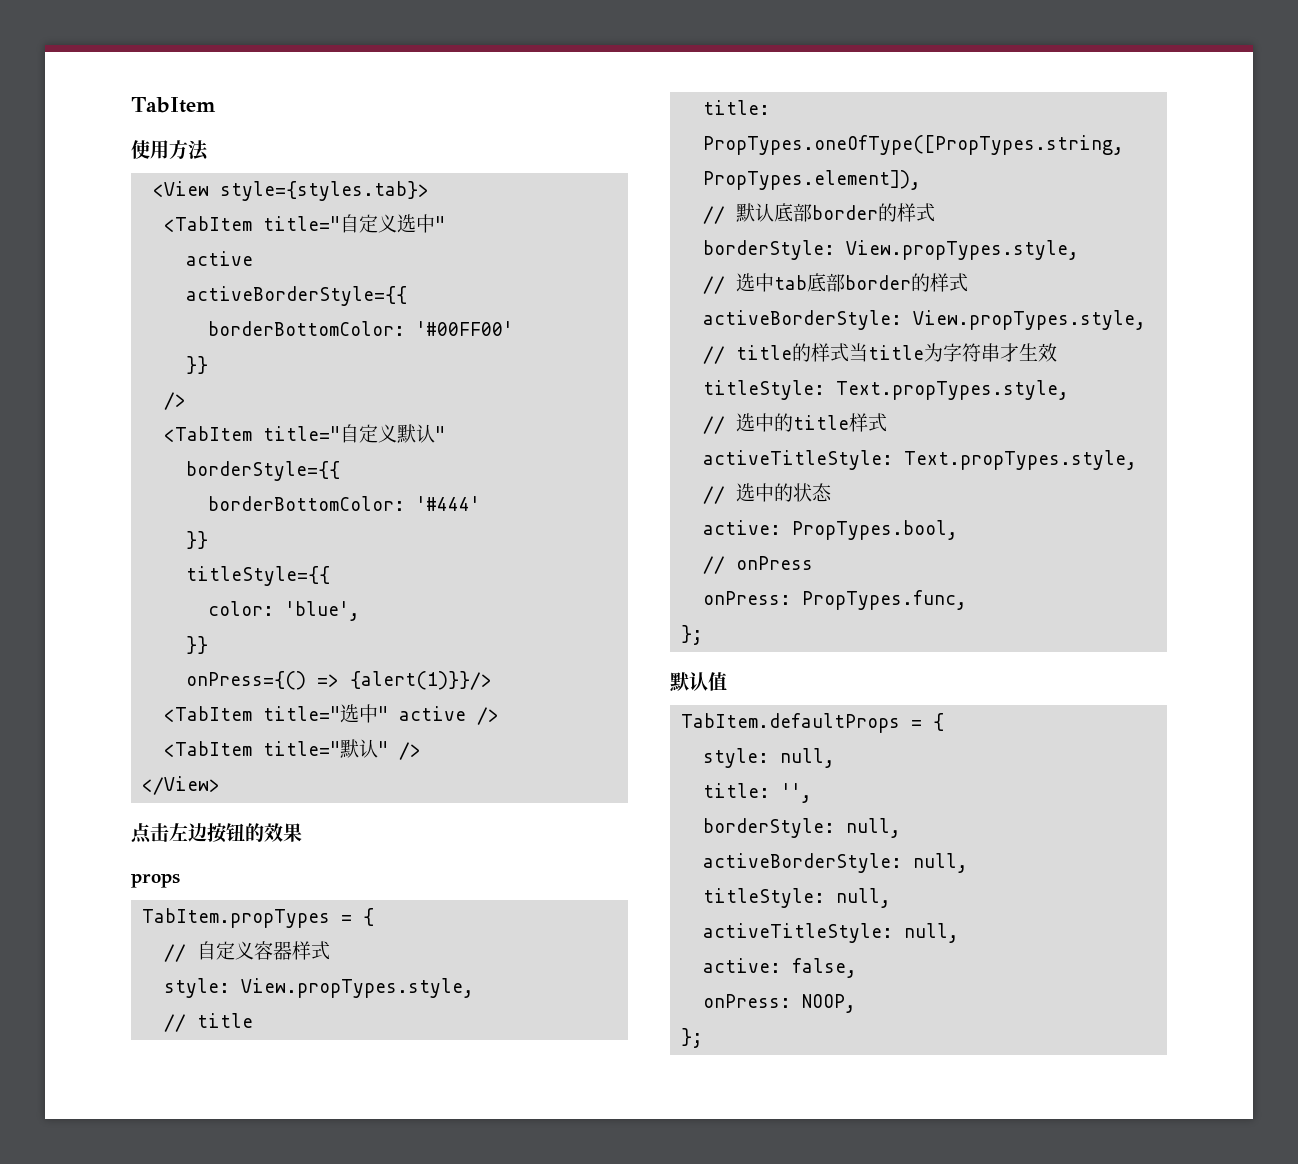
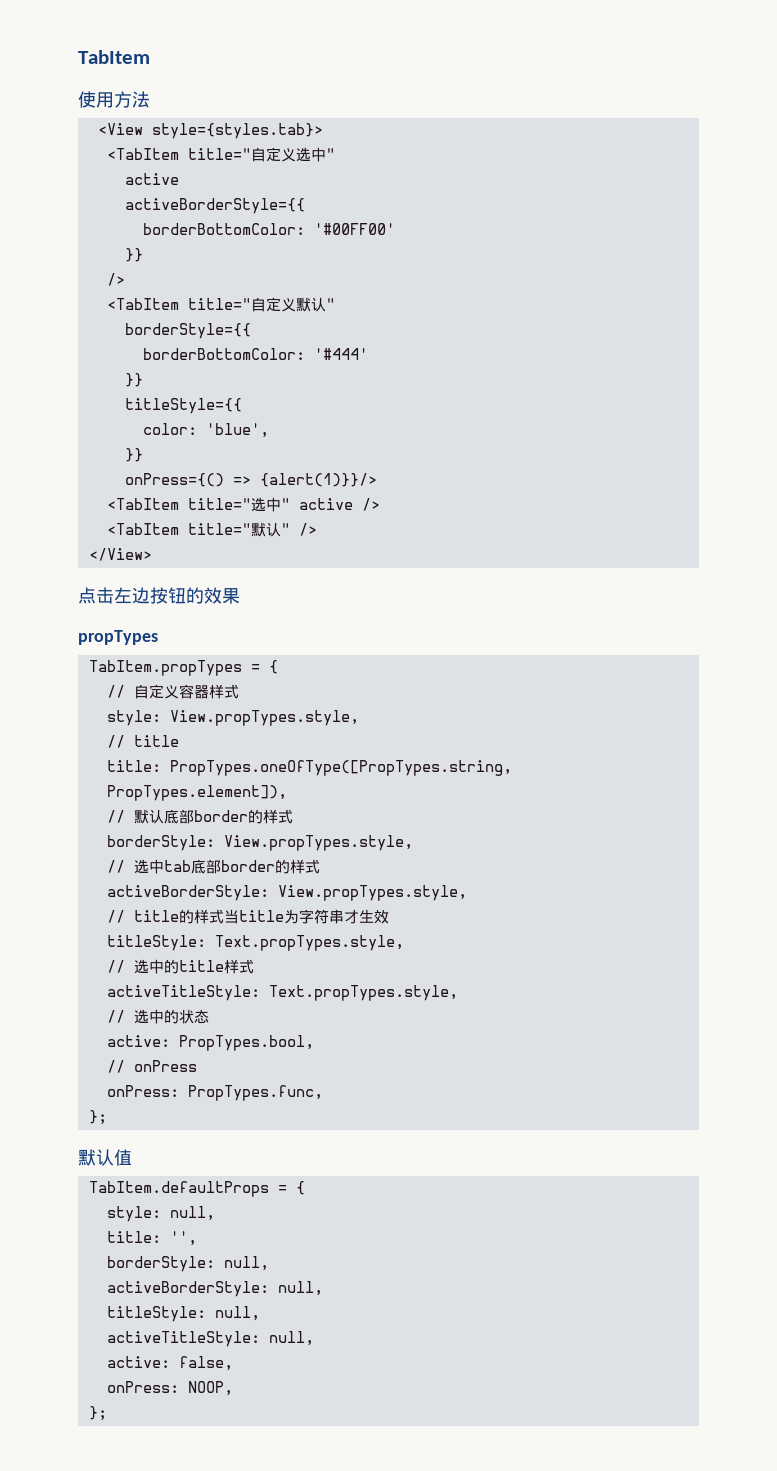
- props
+ propTypes

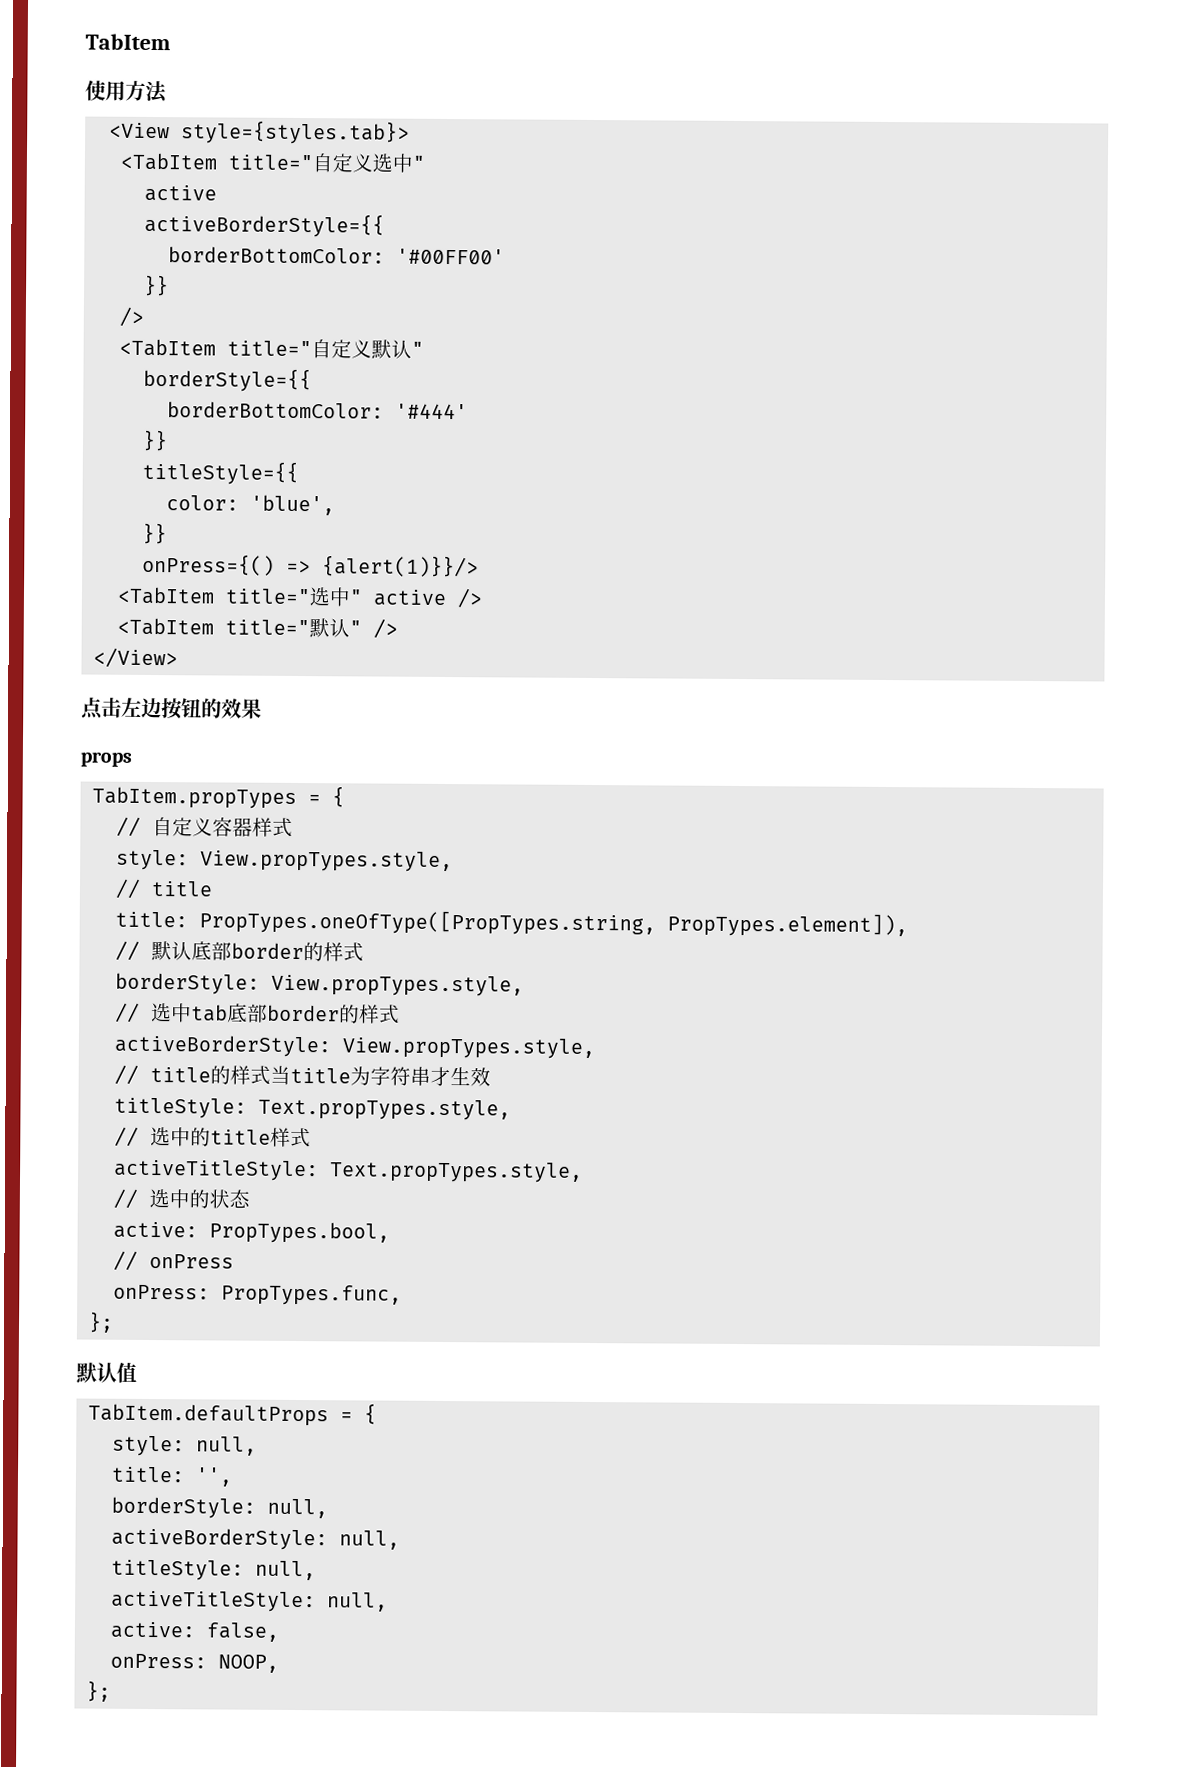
- propTypes
+ props

